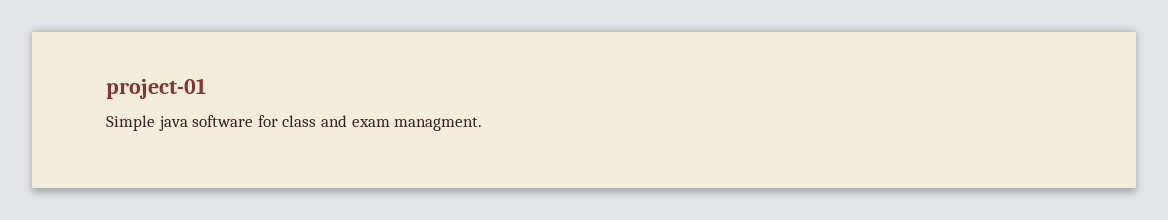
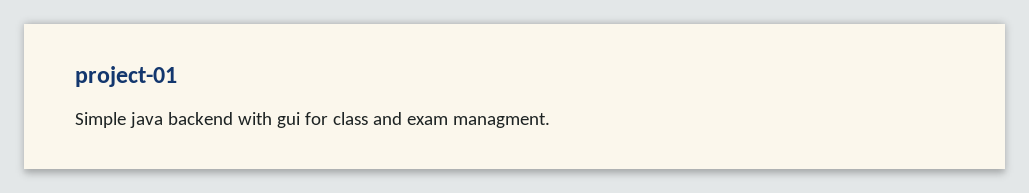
- Simple java software for class and exam managment.
+ Simple java backend with gui for class and exam managment.

